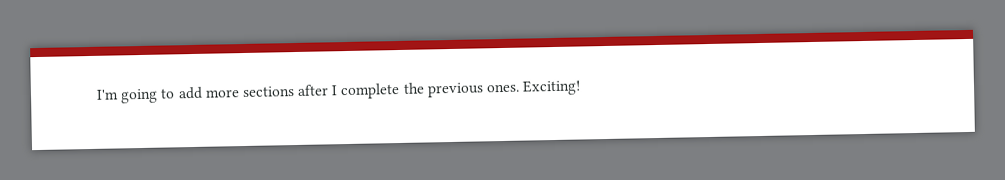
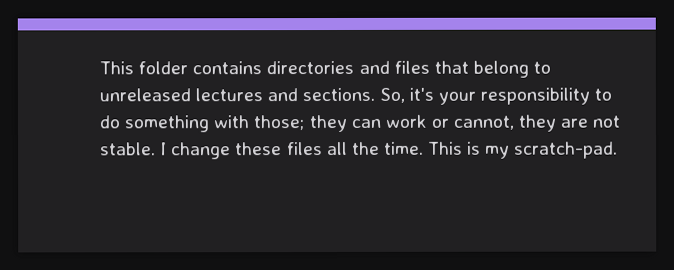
- I'm going to add more sections after I complete the previous ones. Exciting!
+ This folder contains directories and files that belong to unreleased lectures and sections. So, it's your responsibility to do something with those; they can work or cannot, they are not stable. I change these files all the time. This is my scratch-pad.

